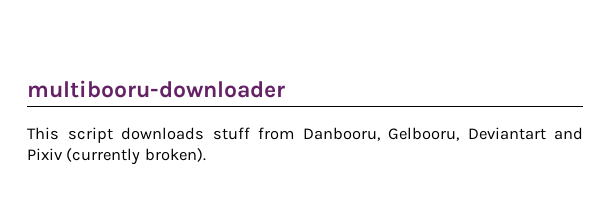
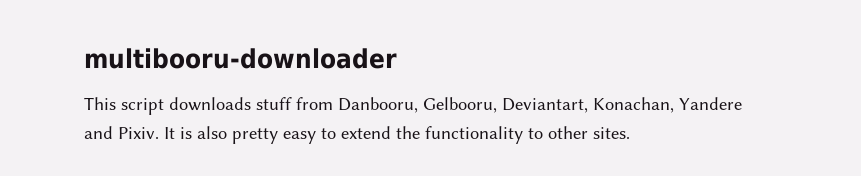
- This script downloads stuff from Danbooru, Gelbooru, Deviantart and Pixiv (currently broken).
+ This script downloads stuff from Danbooru, Gelbooru, Deviantart, Konachan, Yandere and Pixiv. It is also pretty easy to extend the functionality to other sites.

